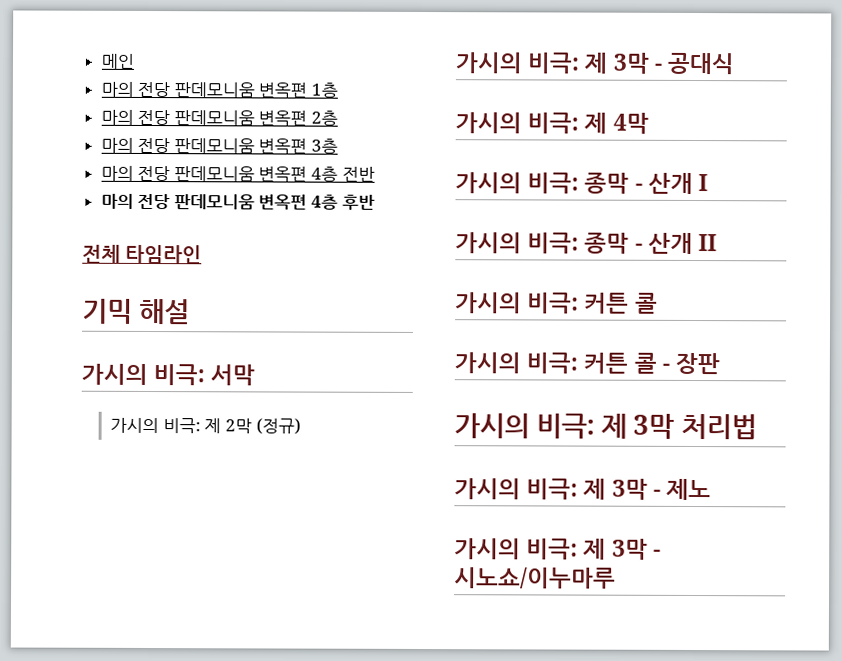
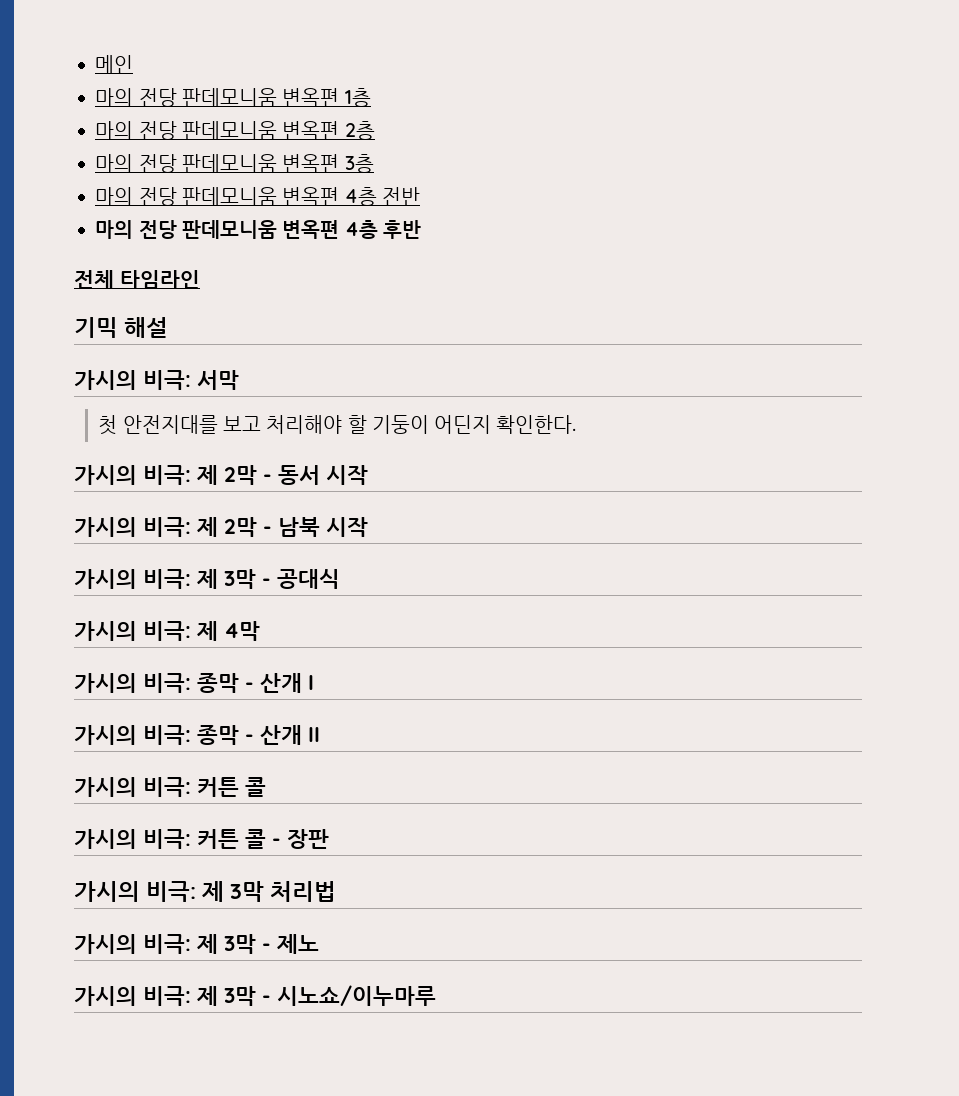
- 가시의 비극: 제 2막 (정규)
+ 첫 안전지대를 보고 처리해야 할 기둥이 어딘지 확인한다.
+ 가시의 비극: 제 2막 - 동서 시작
+ 가시의 비극: 제 2막 - 남북 시작

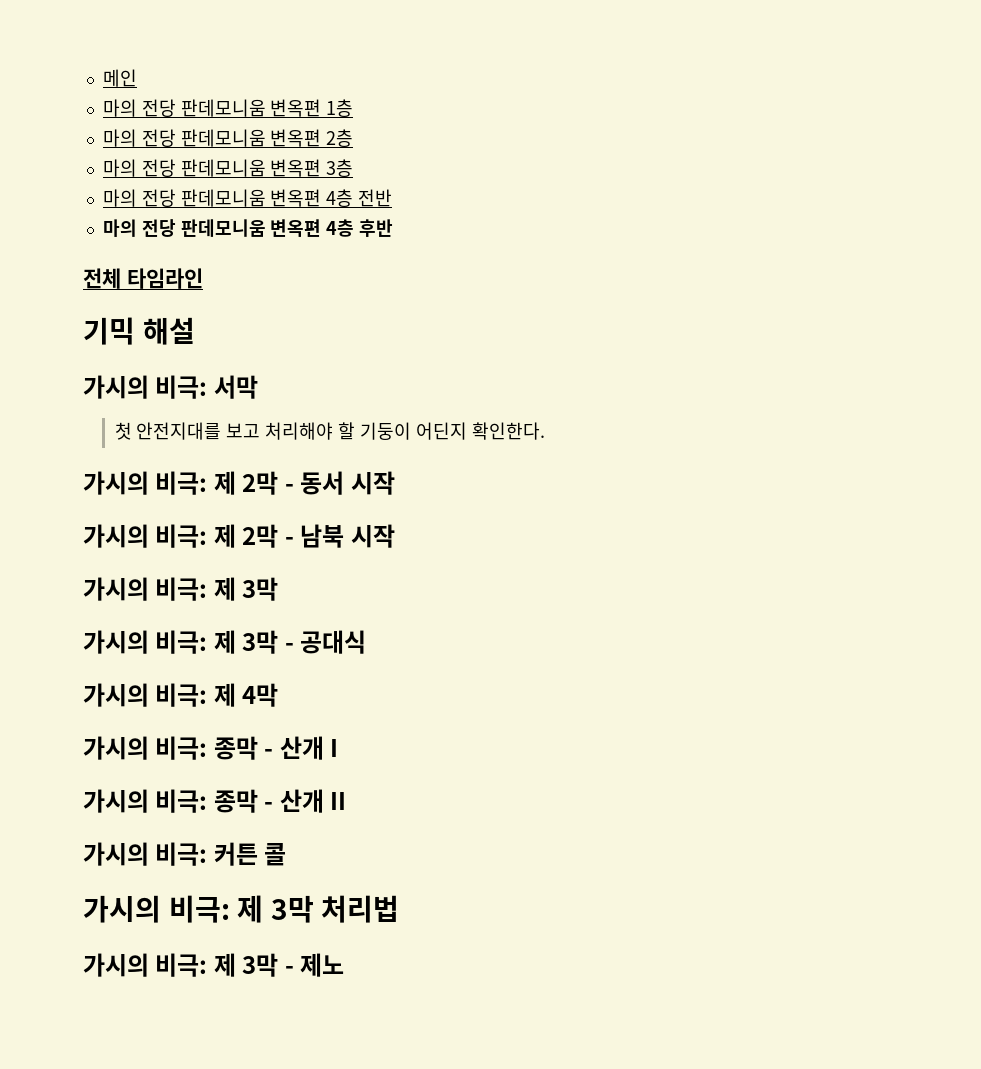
  가시의 비극: 제 2막 - 남북 시작
+ 가시의 비극: 제 3막
- 가시의 비극: 커튼 콜 - 장판
- 가시의 비극: 제 3막 - 시노쇼/이누마루

